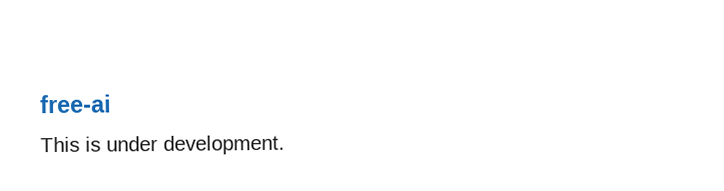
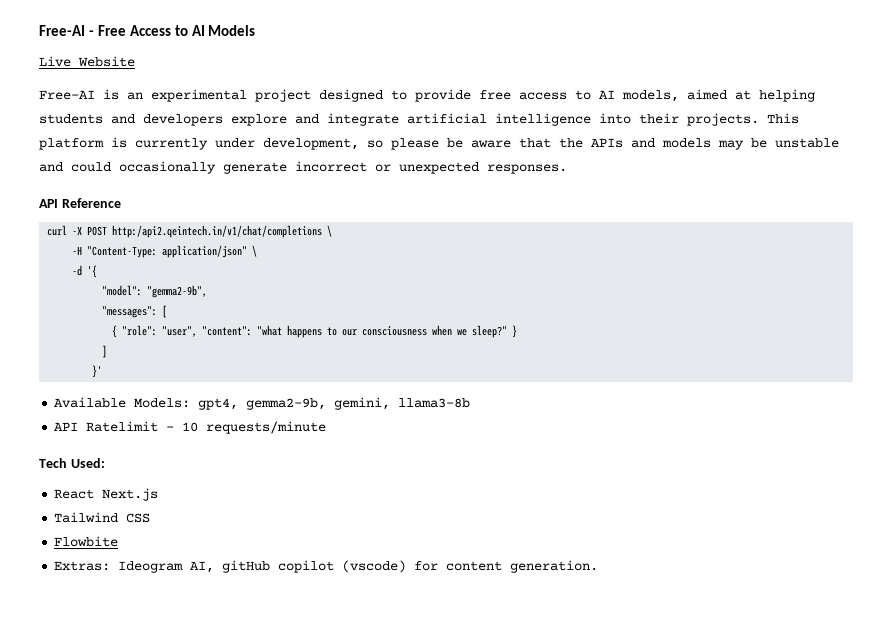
- free-ai
- This is under development.
+ Free-AI - Free Access to AI Models
+ Live Website
+ Free-AI is an experimental project designed to provide free access to AI models, aimed at helping students and developers explore and integrate artificial intelligence into their projects. This platform is currently under development, so please be aware that the APIs and models may be unstable and could occasionally generate incorrect or unexpected responses.
+ API Reference
+ curl -X POST http:/api2.qeintech.in/v1/chat/completions \
+ -H "Content-Type: application/json" \
+ -d '{
+ "model": "gemma2-9b",
+ "messages": [
+ { "role": "user", "content": "what happens to our consciousness when we sleep?" }
+ ]
+ }'
+ Available Models: gpt4, gemma2-9b, gemini, llama3-8b
+ API Ratelimit - 10 requests/minute
+ Tech Used:
+ React Next.js
+ Tailwind CSS
+ Flowbite
+ Extras: Ideogram AI, gitHub copilot (vscode) for content generation.

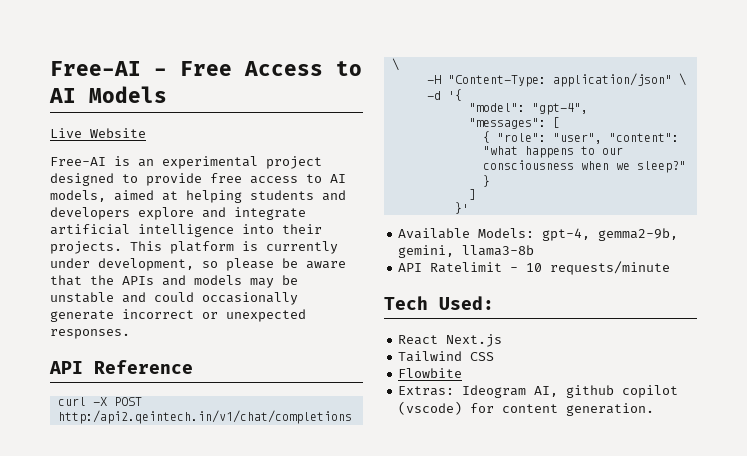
- "model": "gemma2-9b",
+ "model": "gpt-4",
- Available Models: gpt4, gemma2-9b, gemini, llama3-8b
+ Available Models: gpt-4, gemma2-9b, gemini, llama3-8b
- Extras: Ideogram AI, gitHub copilot (vscode) for content generation.
+ Extras: Ideogram AI, github copilot (vscode) for content generation.

